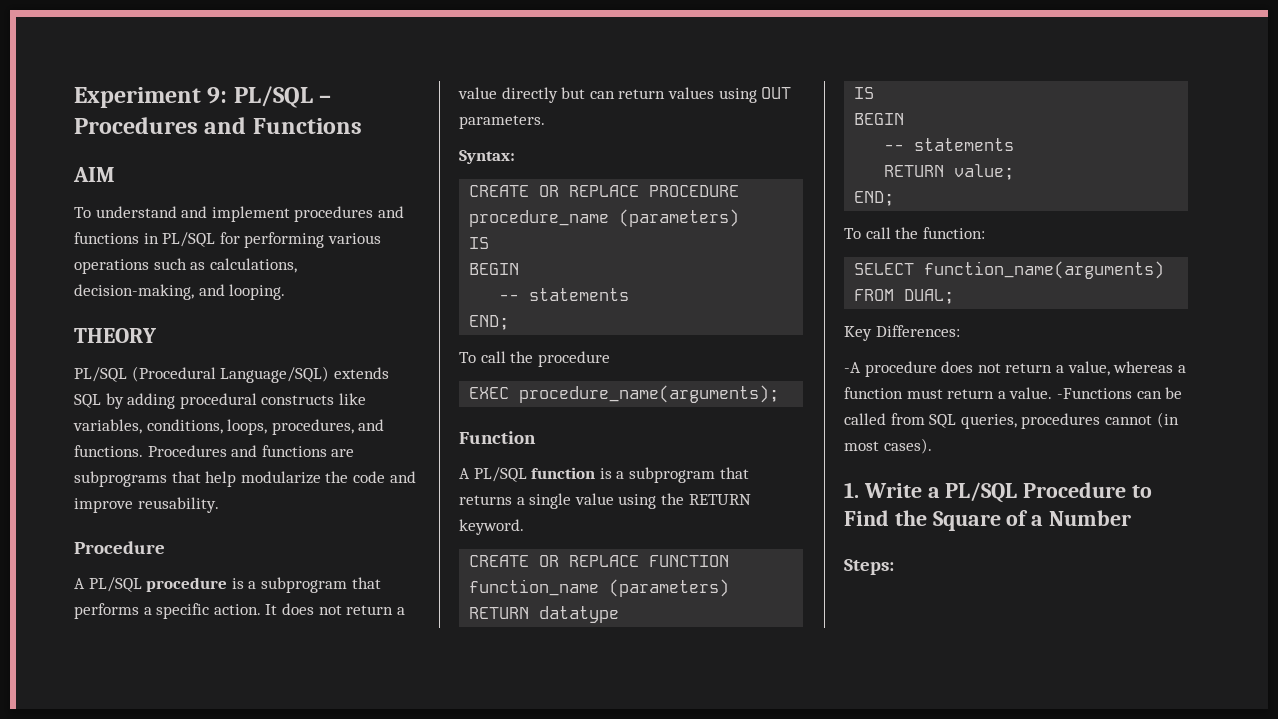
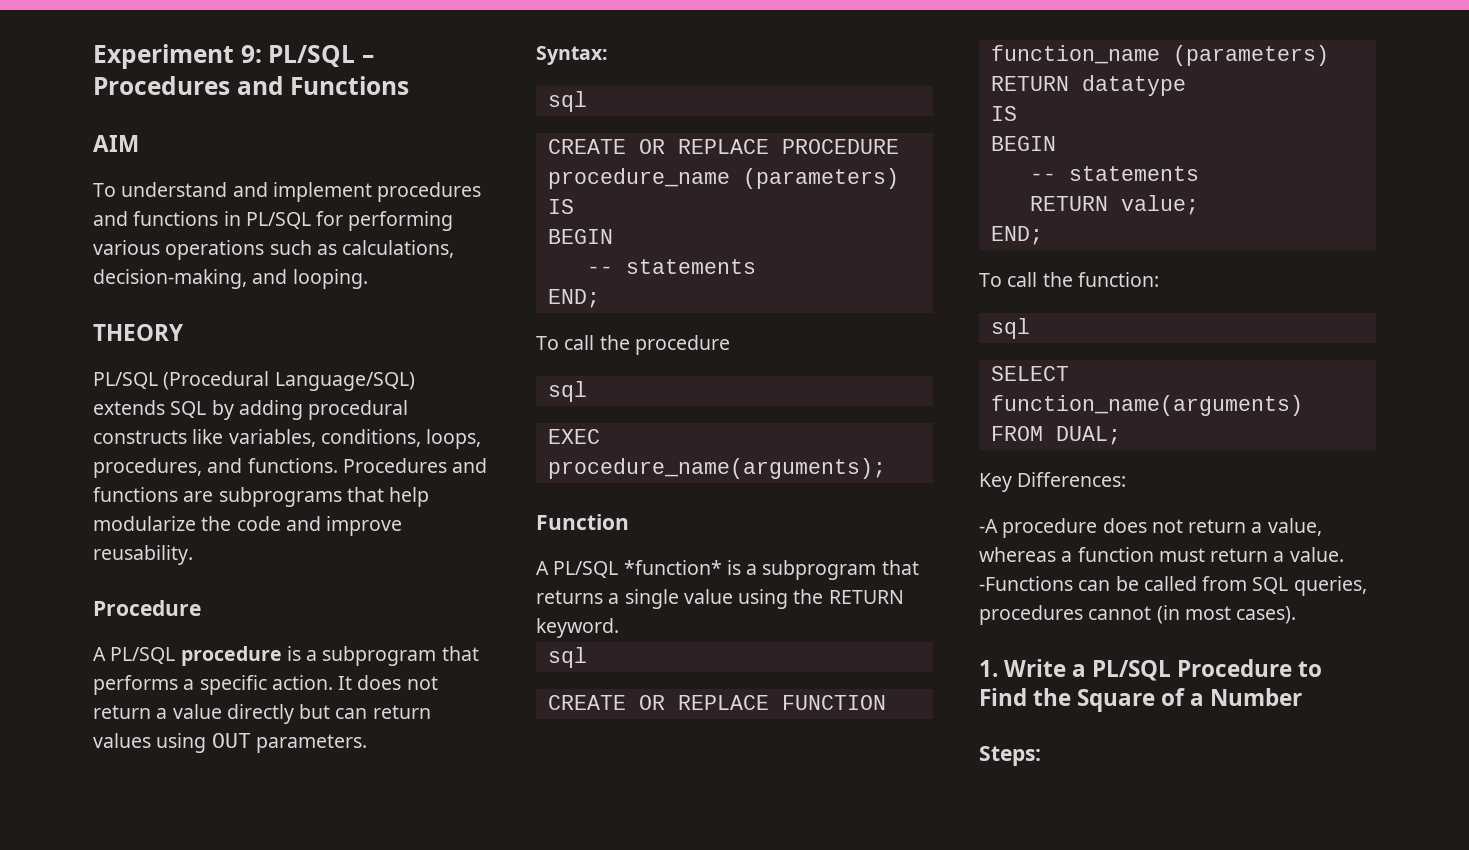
  Syntax:
+ sql
  To call the procedure
+ sql
- A PL/SQL function is a subprogram that returns a single value using the RETURN keyword.
+ A PL/SQL *function* is a subprogram that returns a single value using the RETURN keyword.
+ sql
  To call the function:
+ sql

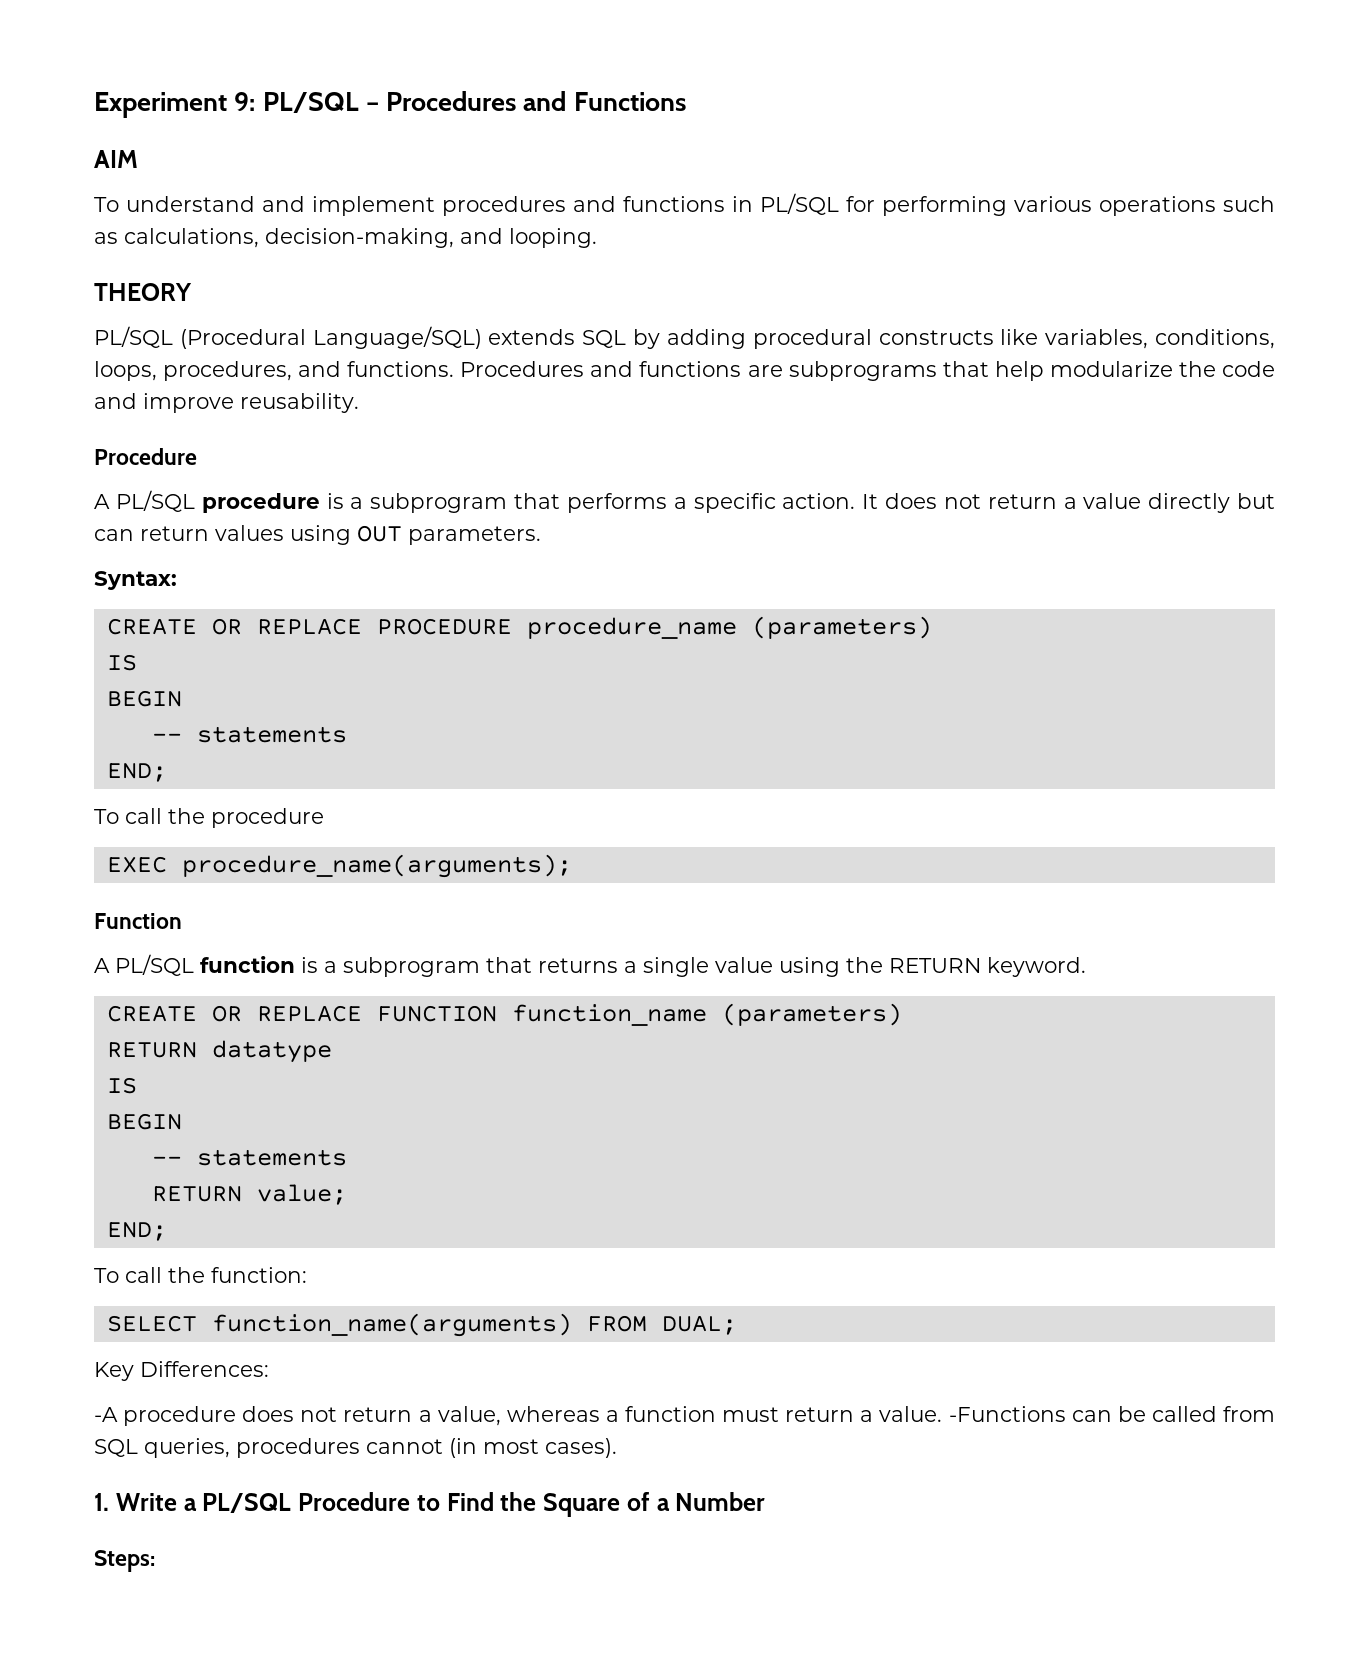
  Syntax:
- sql
  To call the procedure
- sql
- A PL/SQL *function* is a subprogram that returns a single value using the RETURN keyword.
- sql
+ A PL/SQL function is a subprogram that returns a single value using the RETURN keyword.
  To call the function:
- sql

